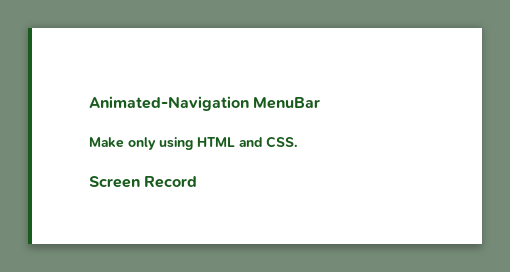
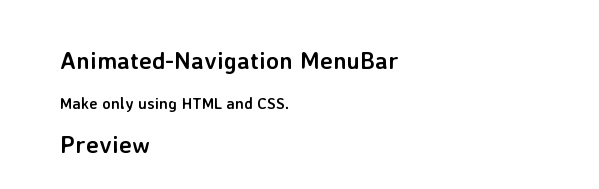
- Screen Record
+ Preview

